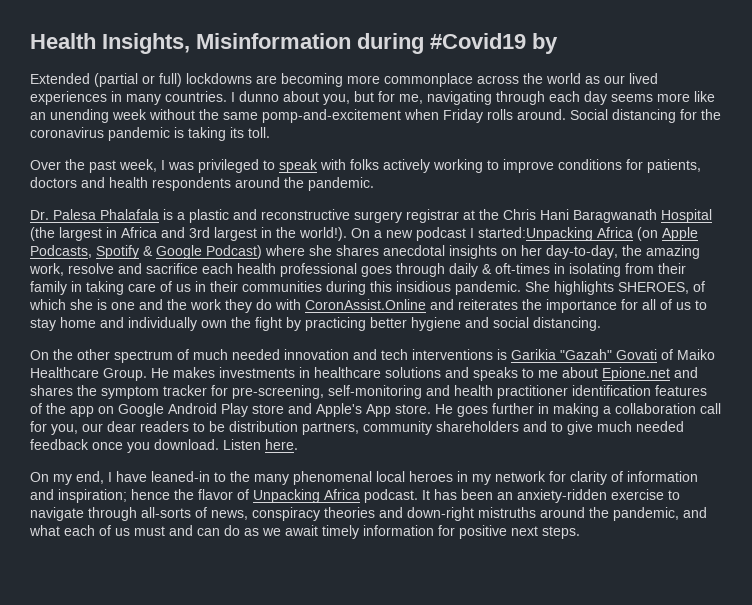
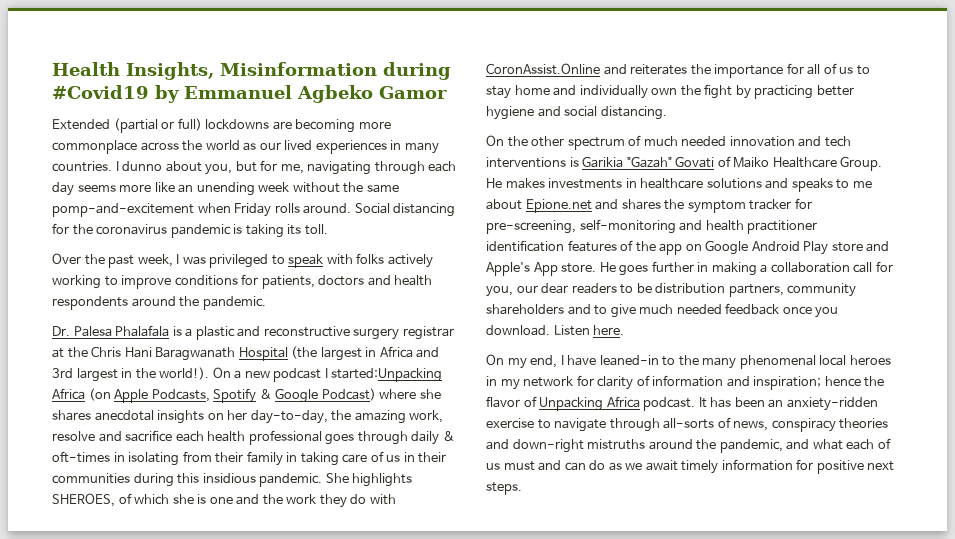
- Health Insights, Misinformation during #Covid19 by
+ Health Insights, Misinformation during #Covid19 by Emmanuel Agbeko Gamor

